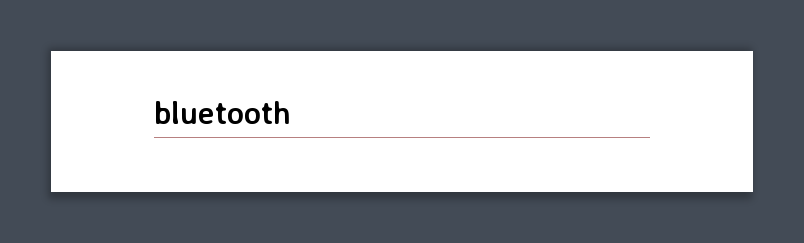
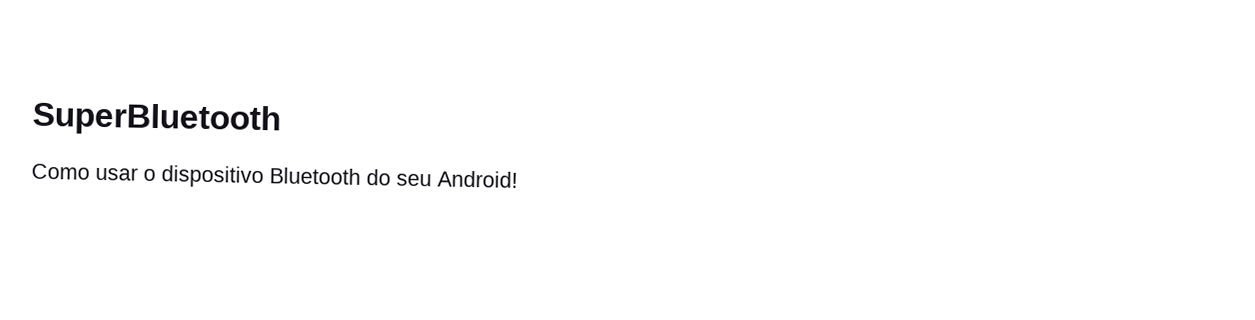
- bluetooth
+ SuperBluetooth
+ Como usar o dispositivo Bluetooth do seu Android!

